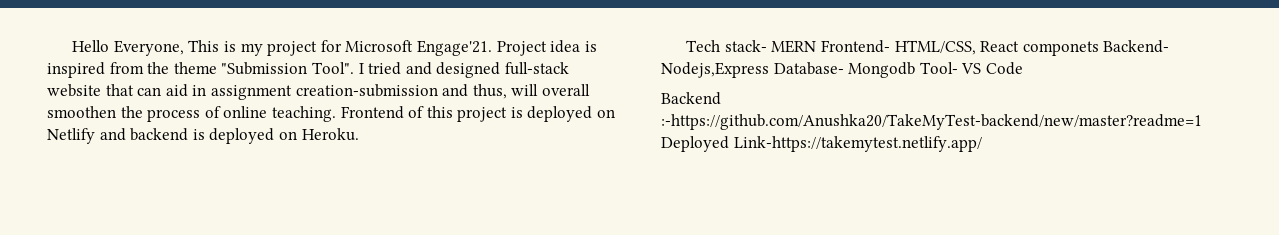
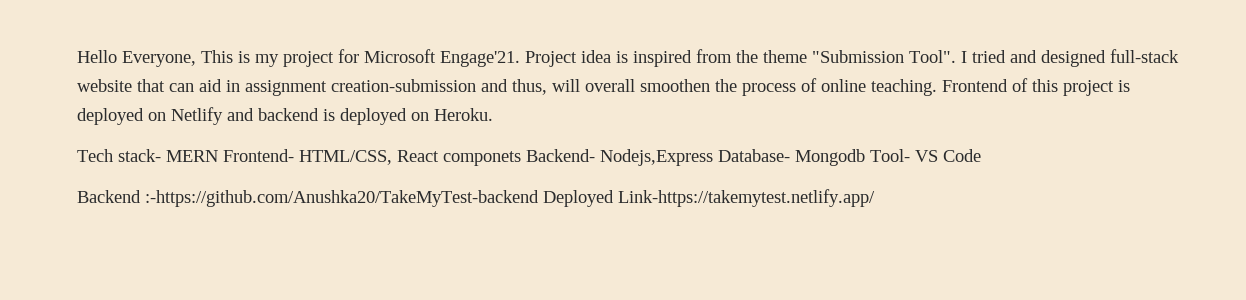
- Backend :-https://github.com/Anushka20/TakeMyTest-backend/new/master?readme=1 Deployed Link-https://takemytest.netlify.app/
+ Backend :-https://github.com/Anushka20/TakeMyTest-backend Deployed Link-https://takemytest.netlify.app/

